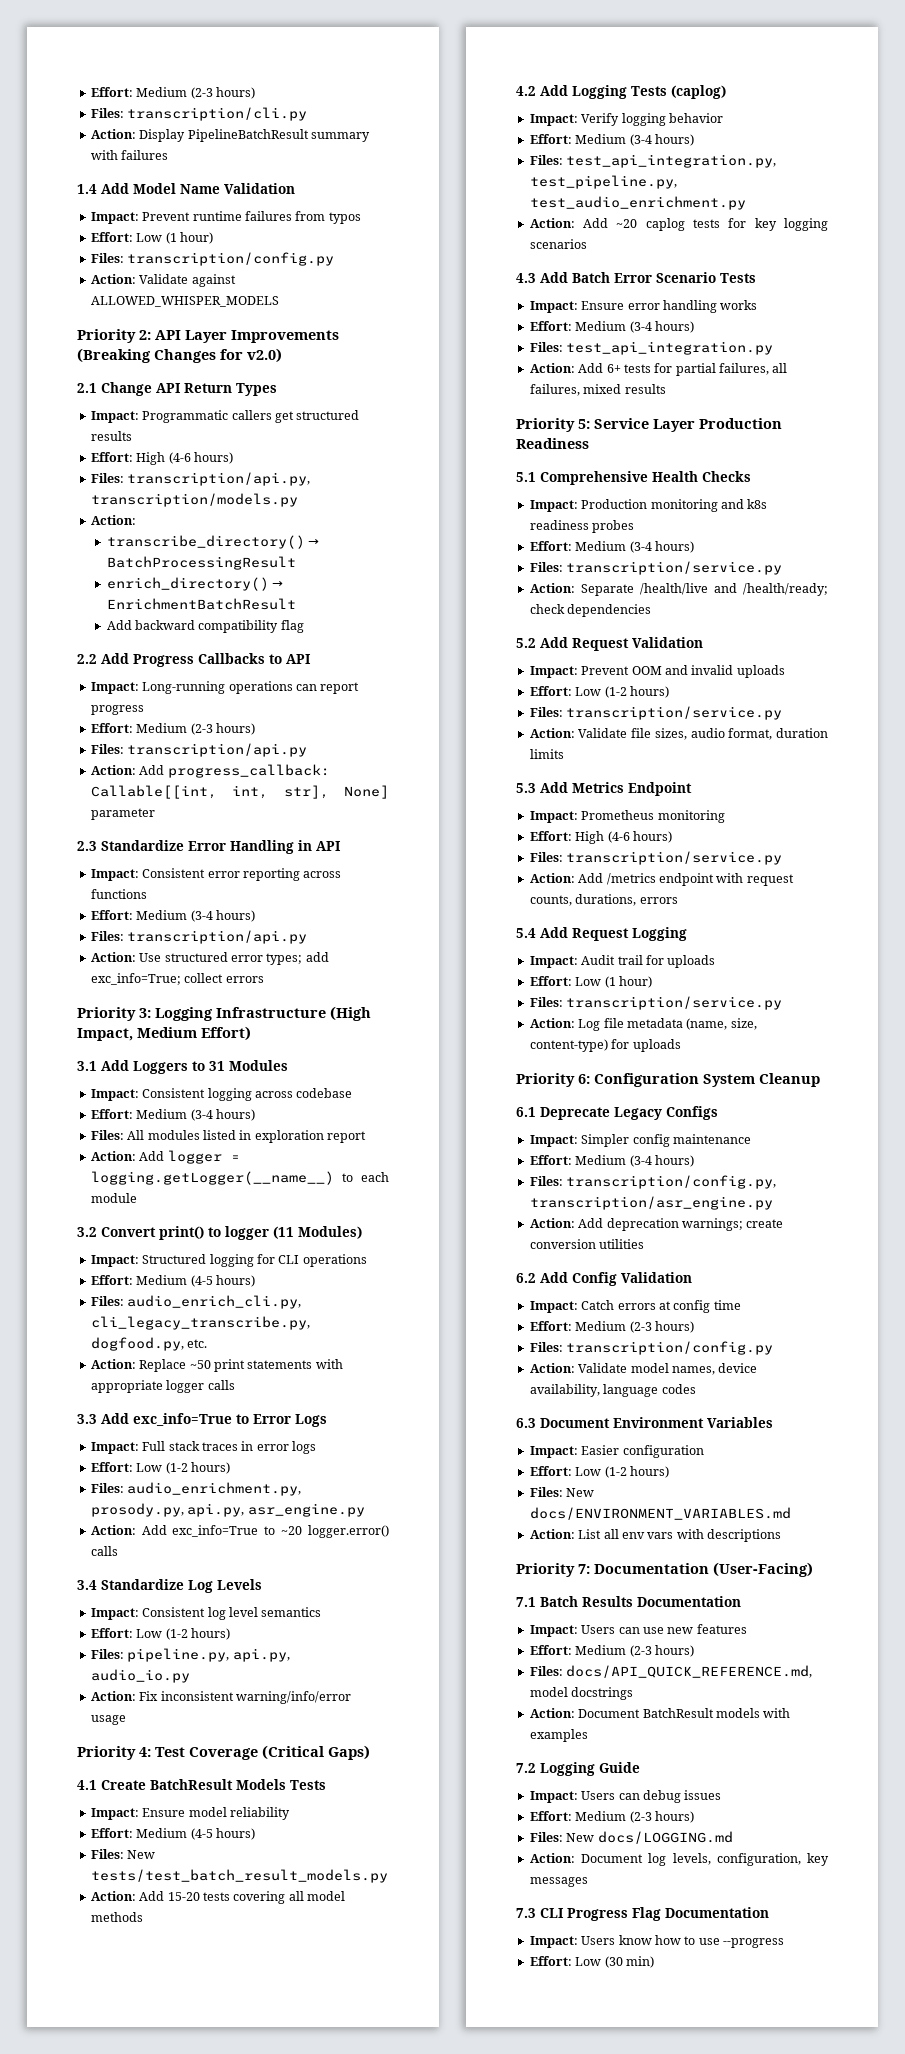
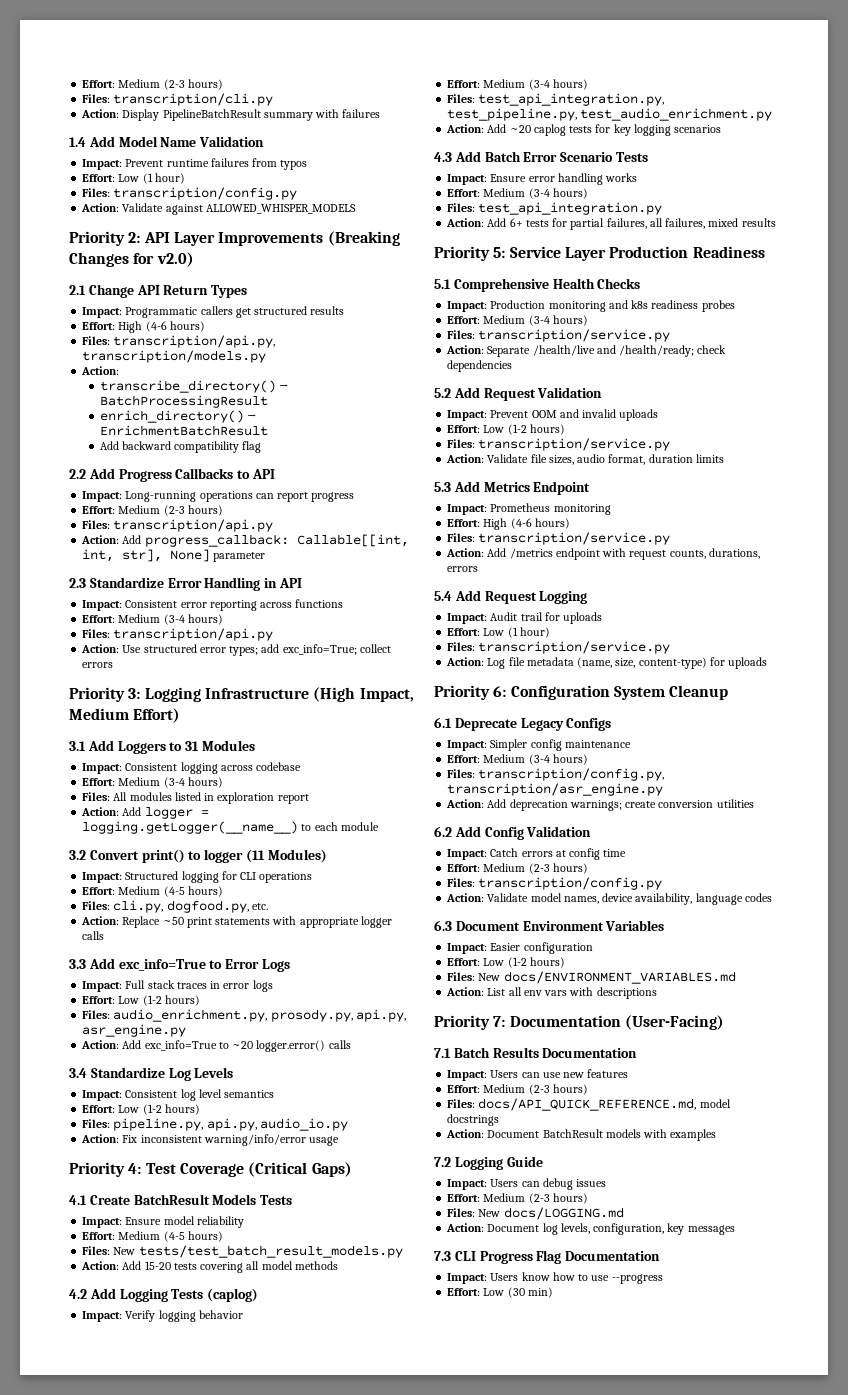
- Files: audio_enrich_cli.py, cli_legacy_transcribe.py, dogfood.py, etc.
+ Files: cli.py, dogfood.py, etc.

